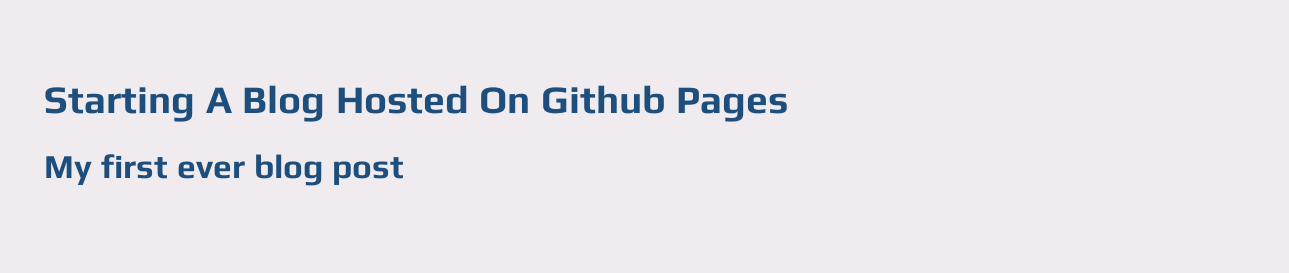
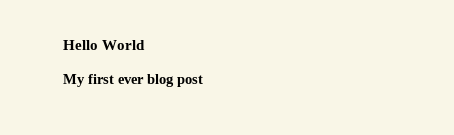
- Starting A Blog Hosted On Github Pages
+ Hello World

